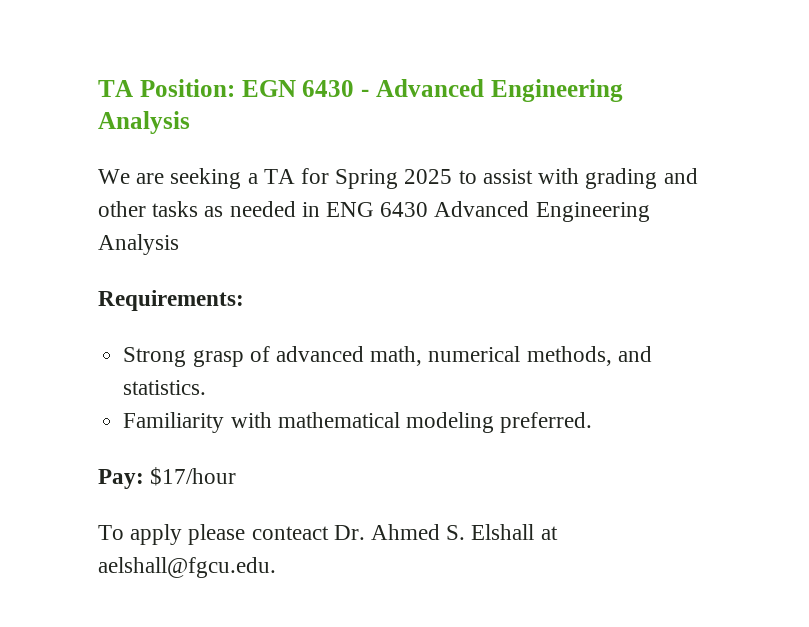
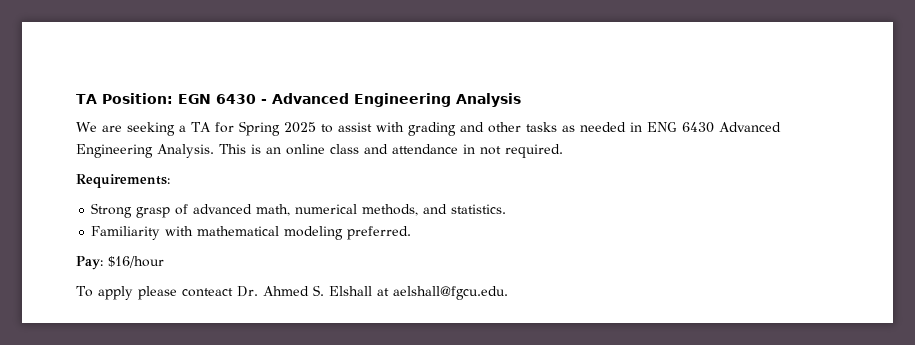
- We are seeking a TA for Spring 2025 to assist with grading and other tasks as needed in ENG 6430 Advanced Engineering Analysis
+ We are seeking a TA for Spring 2025 to assist with grading and other tasks as needed in ENG 6430 Advanced Engineering Analysis. This is an online class and attendance in not required.
- Pay: $17/hour
+ Pay: $16/hour

